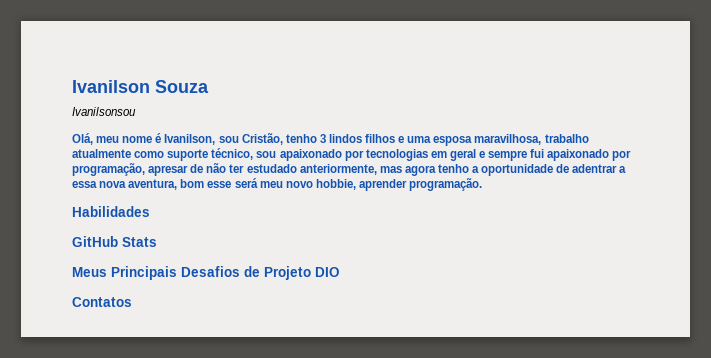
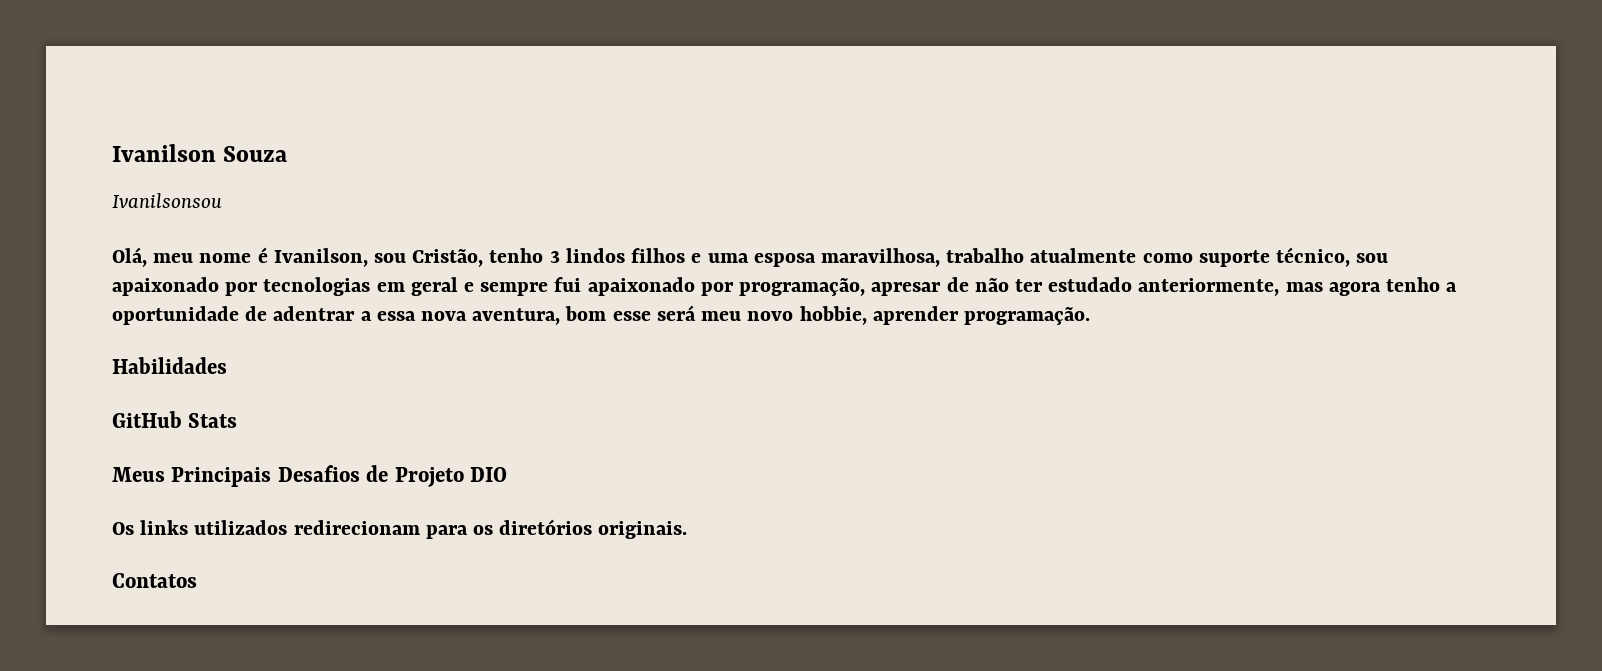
+ Os links utilizados redirecionam para os diretórios originais.

